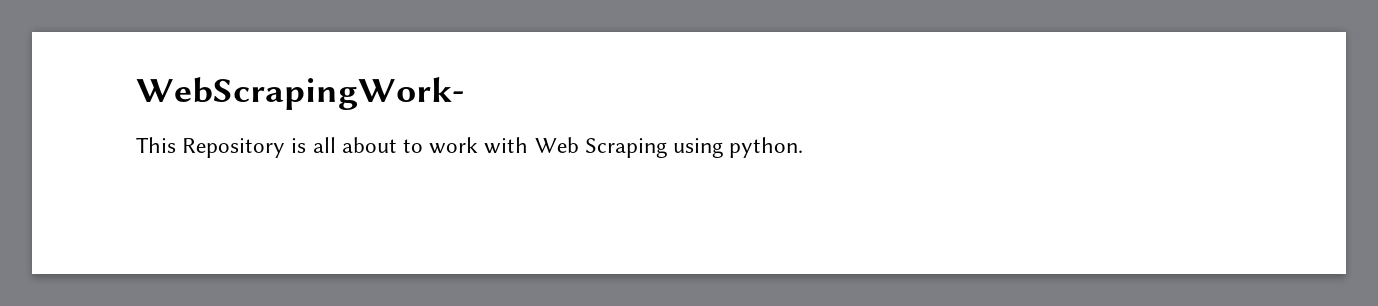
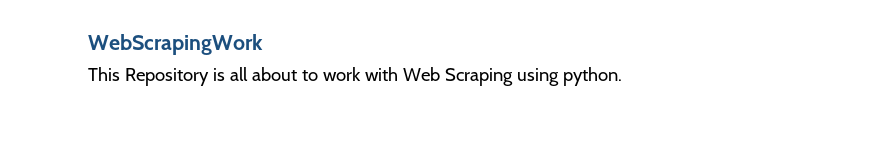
- WebScrapingWork-
+ WebScrapingWork

